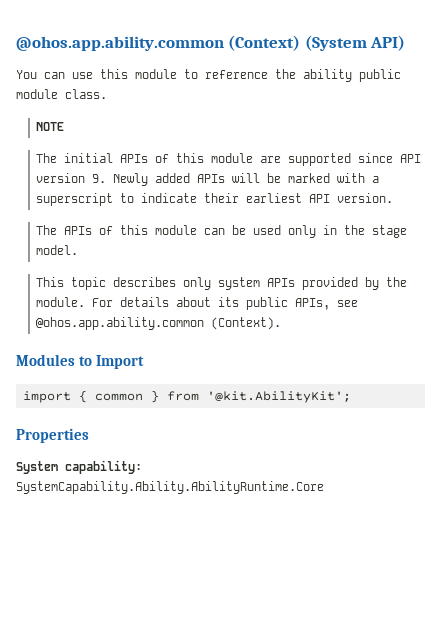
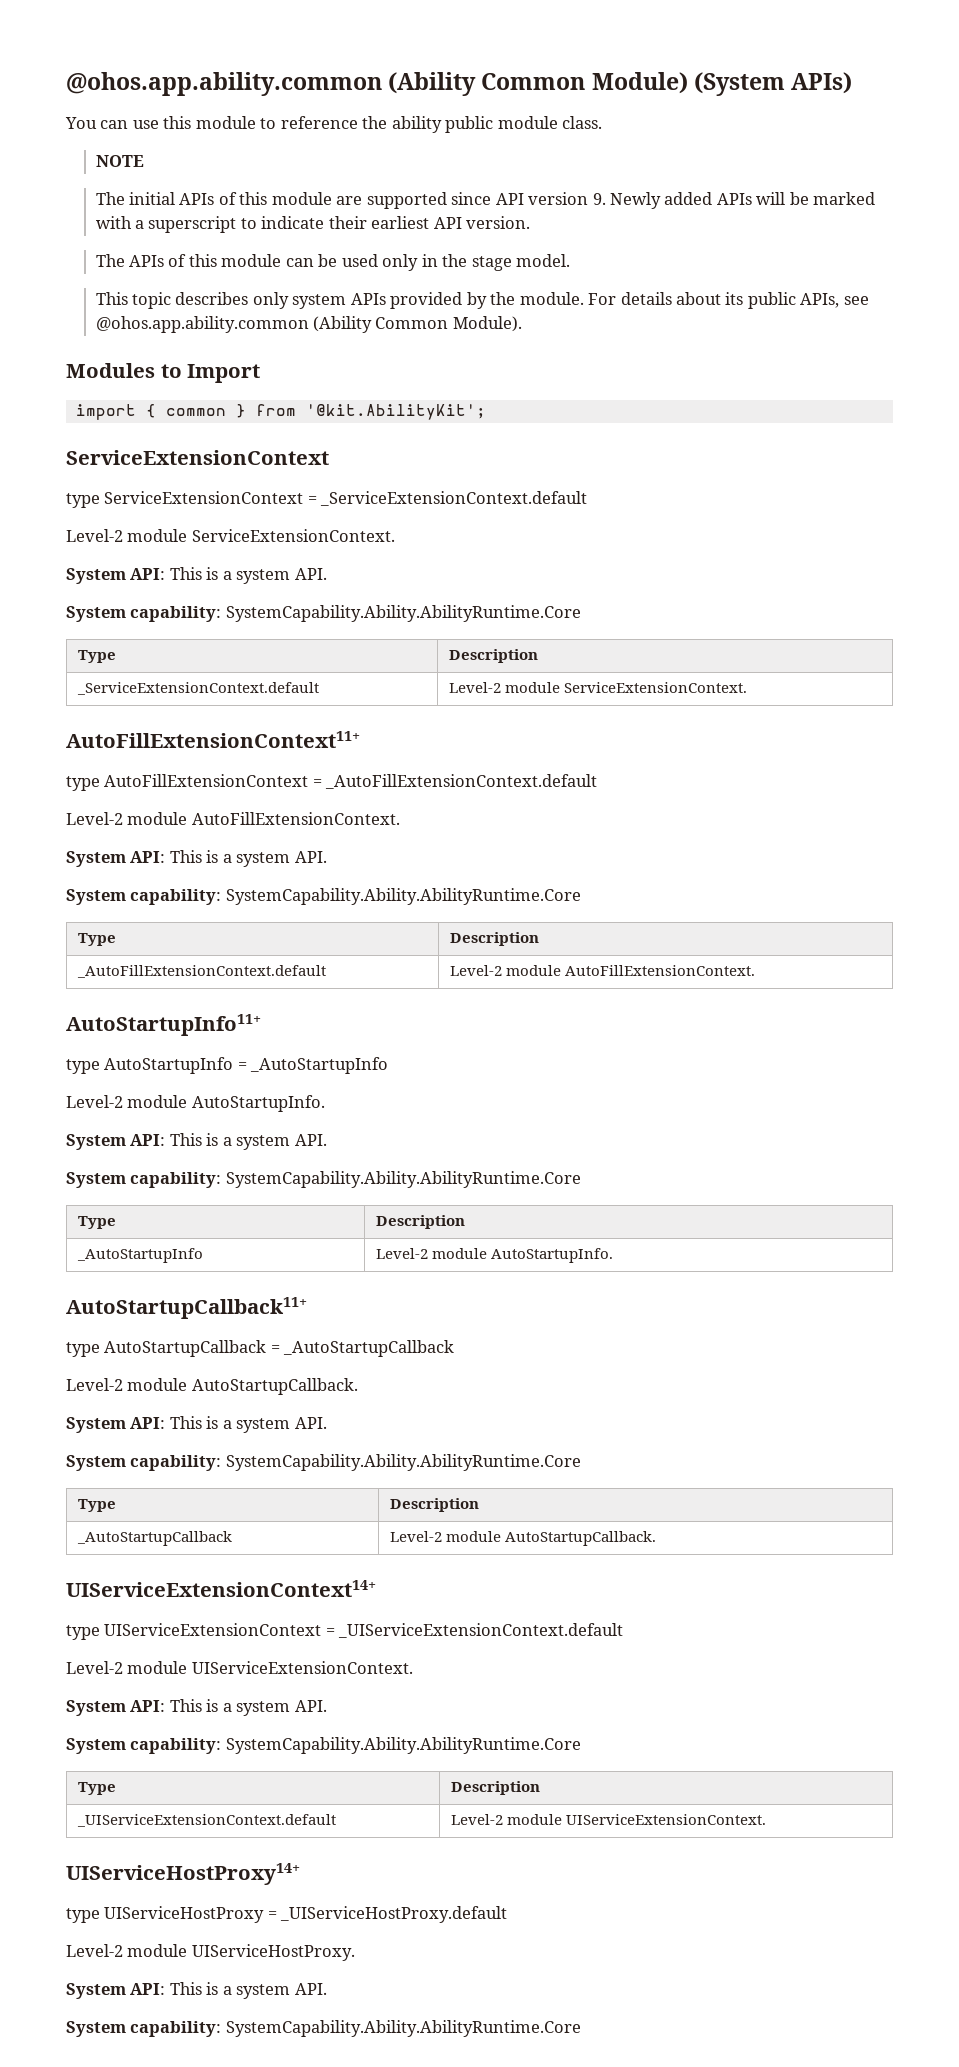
- @ohos.app.ability.common (Context) (System API)
+ @ohos.app.ability.common (Ability Common Module) (System APIs)
- For details about its public APIs, see @ohos.app.ability.common (Context).
+ For details about its public APIs, see @ohos.app.ability.common (Ability Common Module).
  import { common } from '@kit.AbilityKit';
- Properties
+ ServiceExtensionContext
+ type ServiceExtensionContext = _ServiceExtensionContext.default
+ Level-2 module ServiceExtensionContext.
+ System API: This is a system API.
+ System capability: SystemCapability.Ability.AbilityRuntime.Core
+ Type | Description
+ _ServiceExtensionContext.default | Level-2 module ServiceExtensionContext.
+ AutoFillExtensionContext11+
+ type AutoFillExtensionContext = _AutoFillExtensionContext.default
+ Level-2 module AutoFillExtensionContext.
+ System API: This is a system API.
+ System capability: SystemCapability.Ability.AbilityRuntime.Core
+ Type | Description
+ _AutoFillExtensionContext.default | Level-2 module AutoFillExtensionContext.
+ AutoStartupInfo11+
+ type AutoStartupInfo = _AutoStartupInfo
+ Level-2 module AutoStartupInfo.
+ System API: This is a system API.
+ System capability: SystemCapability.Ability.AbilityRuntime.Core
+ Type | Description
+ _AutoStartupInfo | Level-2 module AutoStartupInfo.
+ AutoStartupCallback11+
+ type AutoStartupCallback = _AutoStartupCallback
+ Level-2 module AutoStartupCallback.
+ System API: This is a system API.
+ System capability: SystemCapability.Ability.AbilityRuntime.Core
+ Type | Description
+ _AutoStartupCallback | Level-2 module AutoStartupCallback.
+ UIServiceExtensionContext14+
+ type UIServiceExtensionContext = _UIServiceExtensionContext.default
+ Level-2 module UIServiceExtensionContext.
+ System API: This is a system API.
+ System capability: SystemCapability.Ability.AbilityRuntime.Core
+ Type | Description
+ _UIServiceExtensionContext.default | Level-2 module UIServiceExtensionContext.
+ UIServiceHostProxy14+
+ type UIServiceHostProxy = _UIServiceHostProxy.default
+ Level-2 module UIServiceHostProxy.
+ System API: This is a system API.

